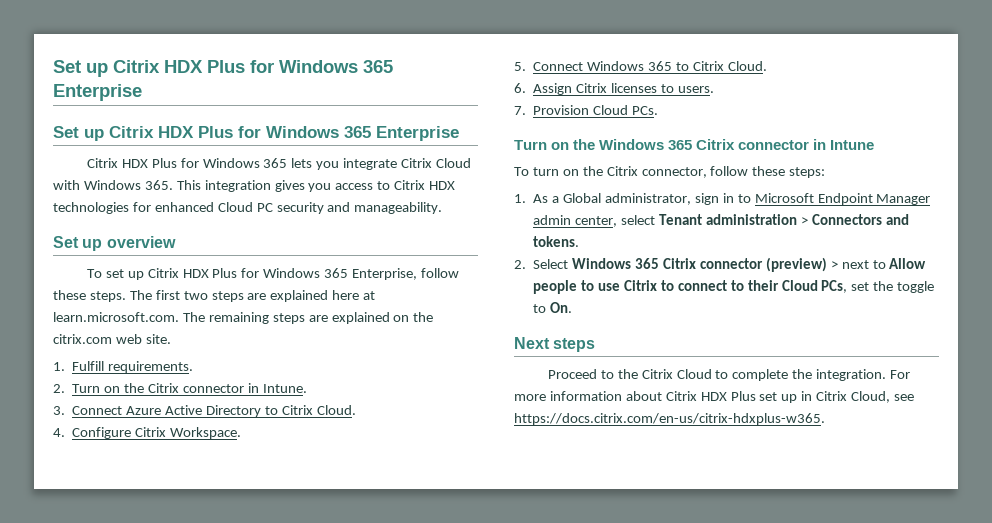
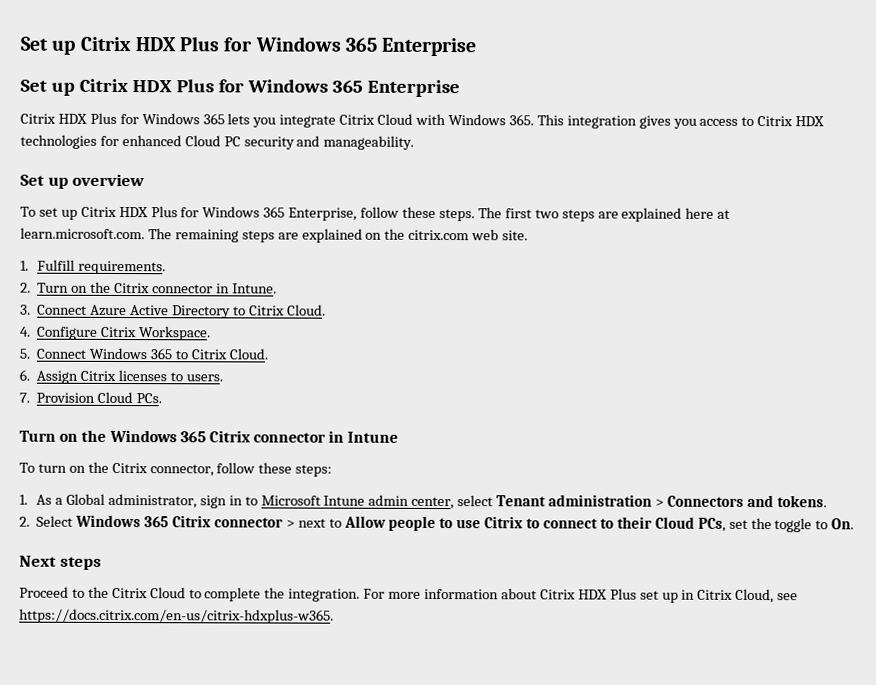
- 1. As a Global administrator, sign in to Microsoft Endpoint Manager admin center, select Tenant administration > Connectors and tokens.
+ 1. As a Global administrator, sign in to Microsoft Intune admin center, select Tenant administration > Connectors and tokens.
- 2. Select Windows 365 Citrix connector (preview) > next to Allow people to use Citrix to connect to their Cloud PCs, set the toggle to On.
+ 2. Select Windows 365 Citrix connector > next to Allow people to use Citrix to connect to their Cloud PCs, set the toggle to On.

